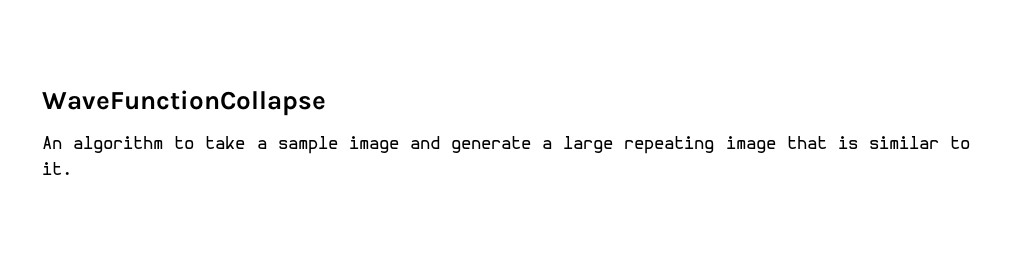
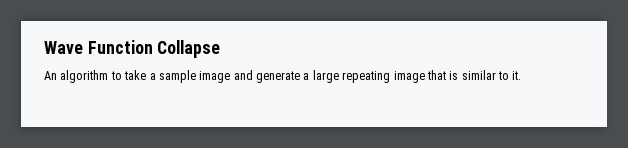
- WaveFunctionCollapse
+ Wave Function Collapse

